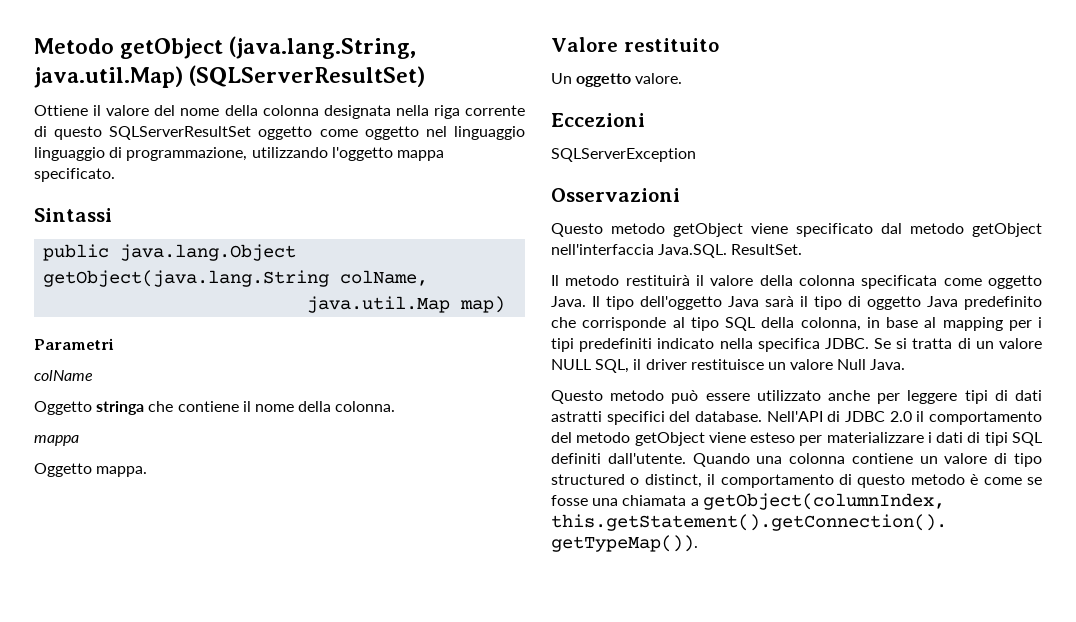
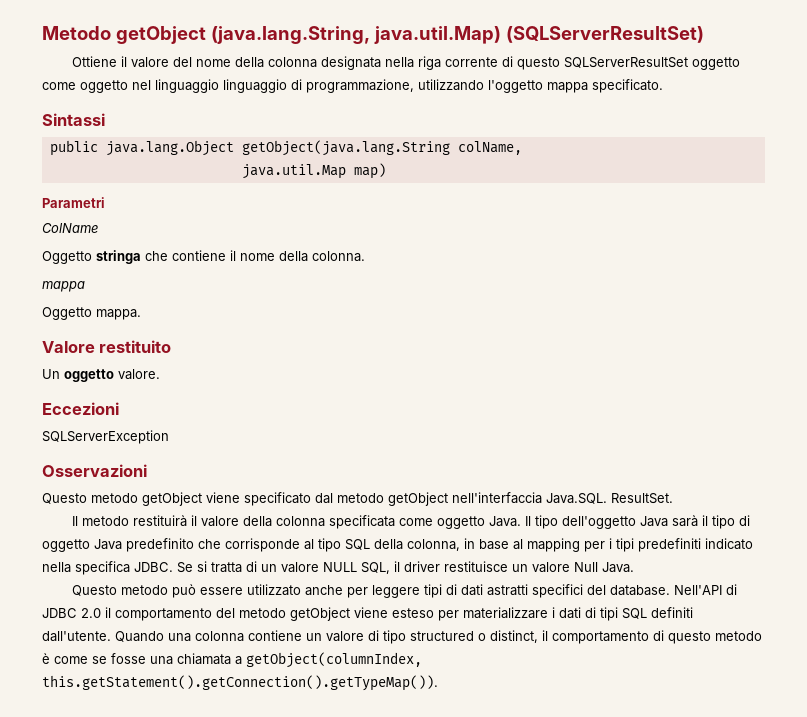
- colName
+ ColName

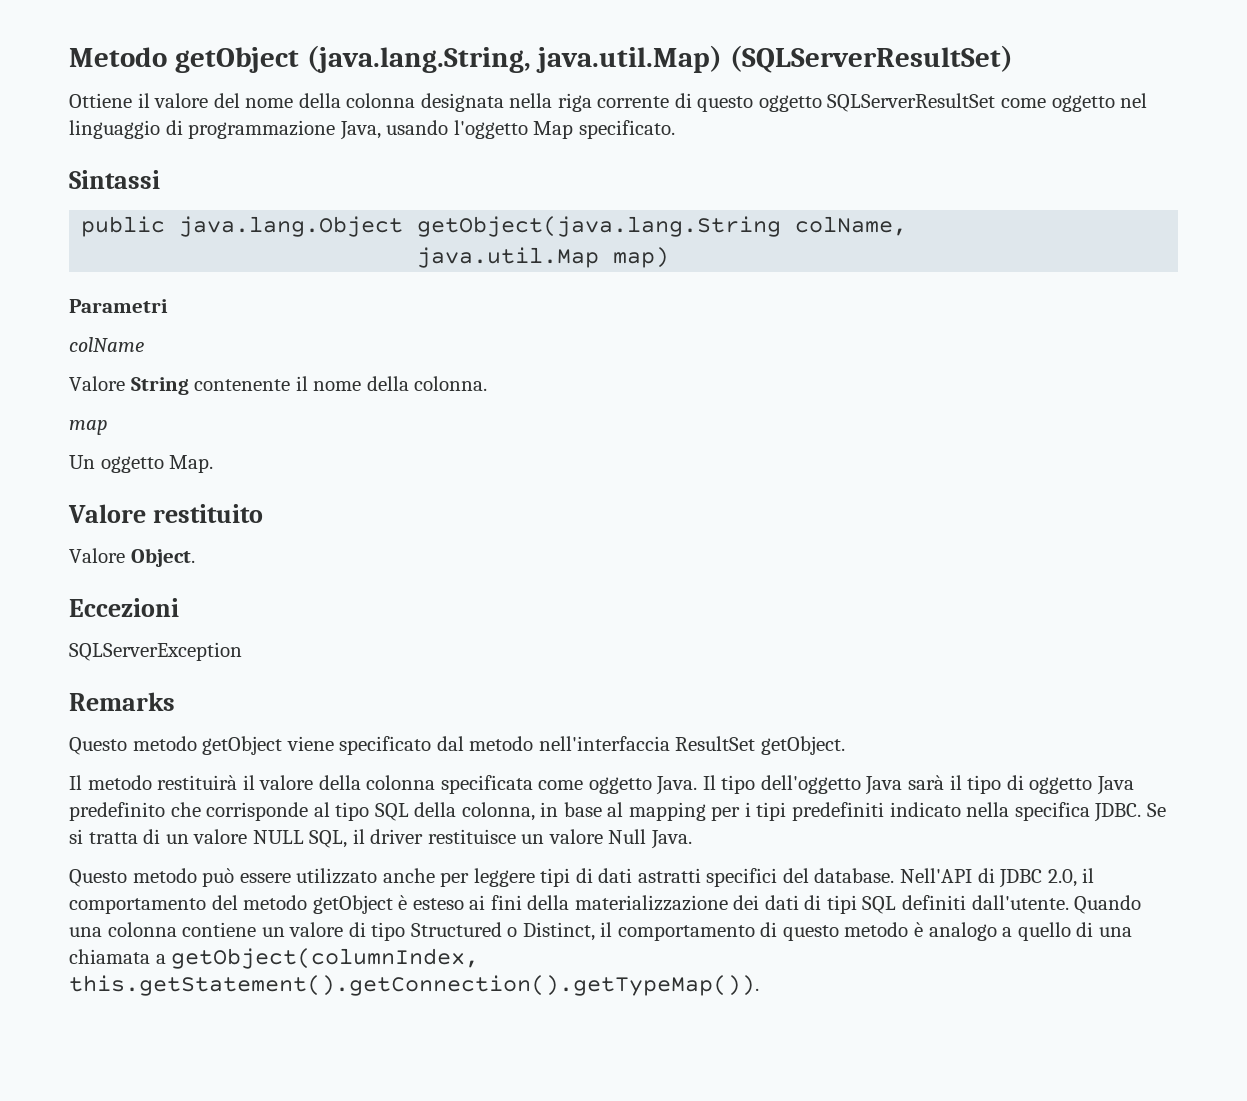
- Ottiene il valore del nome della colonna designata nella riga corrente di questo SQLServerResultSet oggetto come oggetto nel linguaggio linguaggio di programmazione, utilizzando l'oggetto mappa specificato.
+ Ottiene il valore del nome della colonna designata nella riga corrente di questo oggetto SQLServerResultSet come oggetto nel linguaggio di programmazione Java, usando l'oggetto Map specificato.
- ColName
- Oggetto stringa che contiene il nome della colonna.
- mappa
- Oggetto mappa.
+ colName
+ Valore String contenente il nome della colonna.
+ map
+ Un oggetto Map.
- Un oggetto valore.
+ Valore Object.
- Osservazioni
+ Remarks
- Questo metodo getObject viene specificato dal metodo getObject nell'interfaccia Java.SQL. ResultSet.
+ Questo metodo getObject viene specificato dal metodo nell'interfaccia ResultSet getObject.
- Nell'API di JDBC 2.0 il comportamento del metodo getObject viene esteso per materializzare i dati di tipi SQL definiti dall'utente.
+ Nell'API di JDBC 2.0, il comportamento del metodo getObject è esteso ai fini della materializzazione dei dati di tipi SQL definiti dall'utente.
- Quando una colonna contiene un valore di tipo structured o distinct, il comportamento di questo metodo è come se fosse una chiamata a getObject(columnIndex, this.getStatement().getConnection().getTypeMap()).
+ Quando una colonna contiene un valore di tipo Structured o Distinct, il comportamento di questo metodo è analogo a quello di una chiamata a getObject(columnIndex, this.getStatement().getConnection().getTypeMap()).

